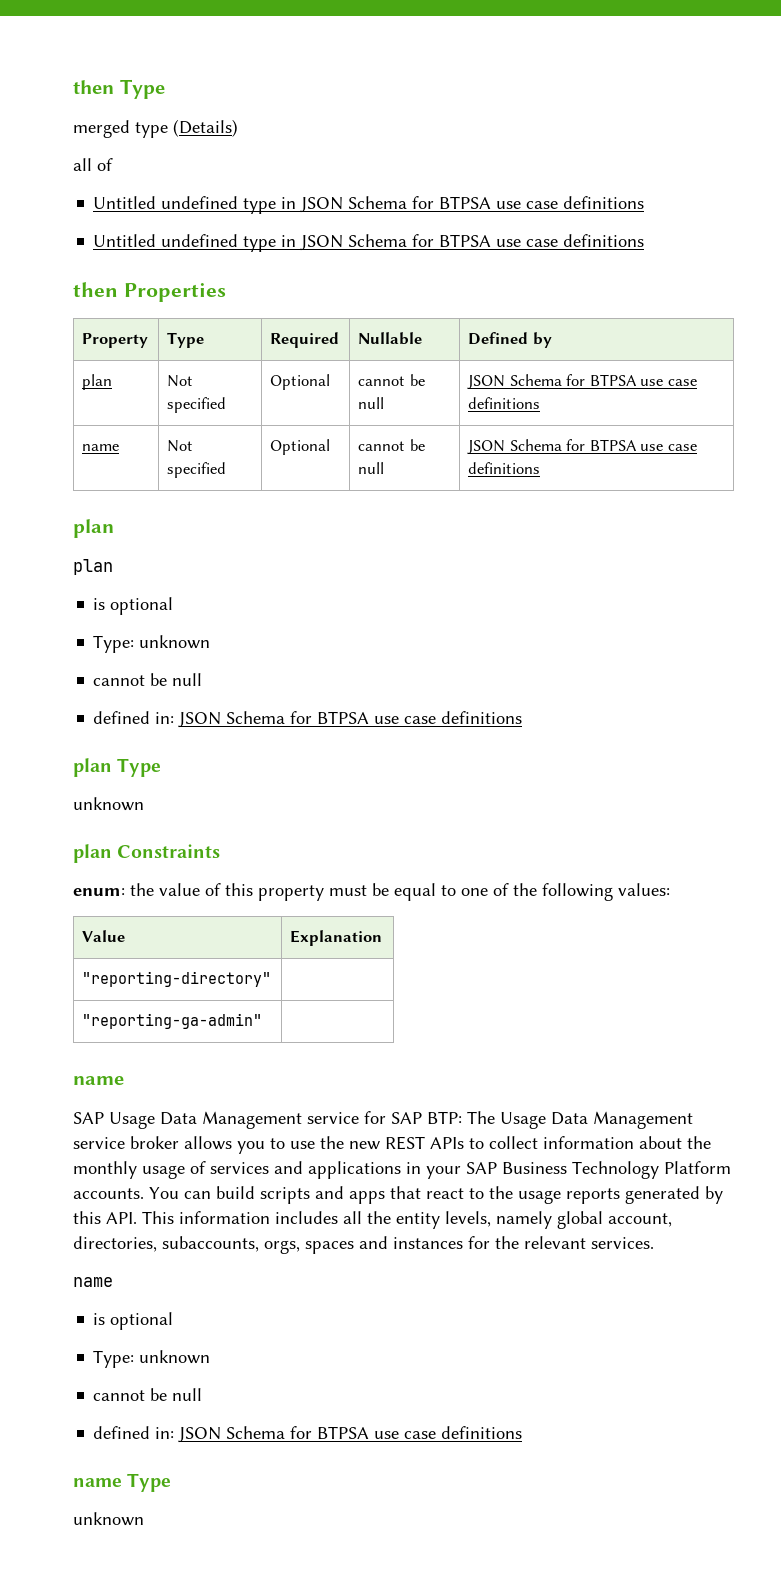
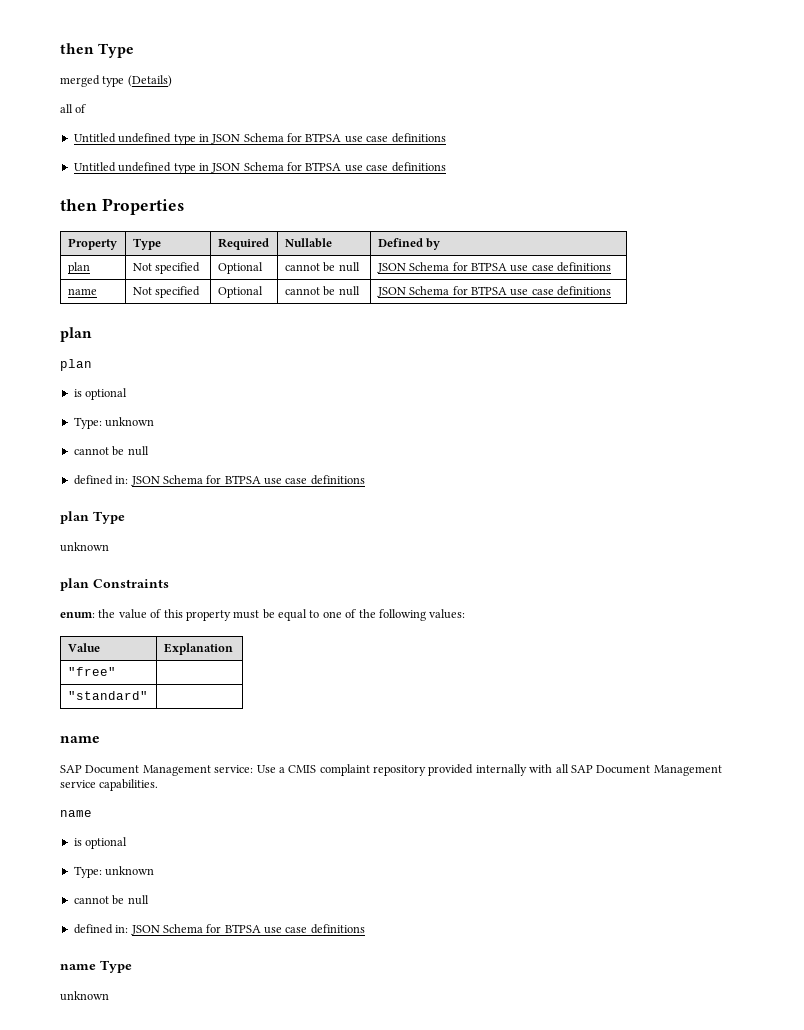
- "reporting-directory" |
- "reporting-ga-admin" |
+ "free" |
+ "standard" |
- SAP Usage Data Management service for SAP BTP: The Usage Data Management service broker allows you to use the new REST APIs to collect information about the monthly usage of services and applications in your SAP Business Technology Platform accounts. You can build scripts and apps that react to the usage reports generated by this API. This information includes all the entity levels, namely global account, directories, subaccounts, orgs, spaces and instances for the relevant services.
+ SAP Document Management service: Use a CMIS complaint repository provided internally with all SAP Document Management service capabilities.

